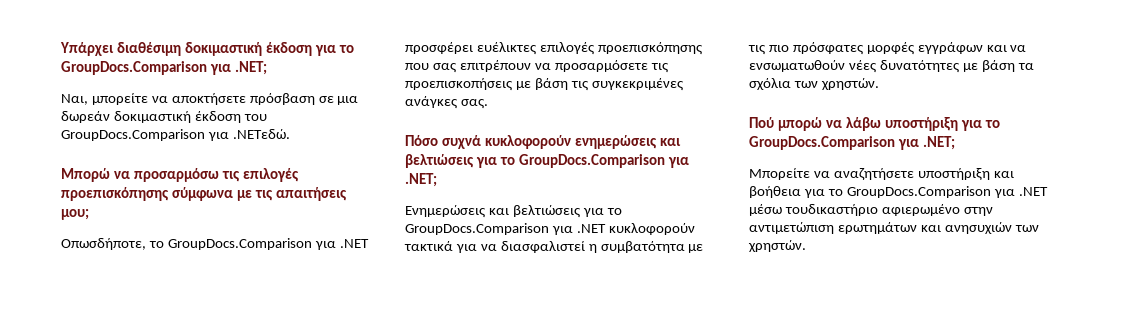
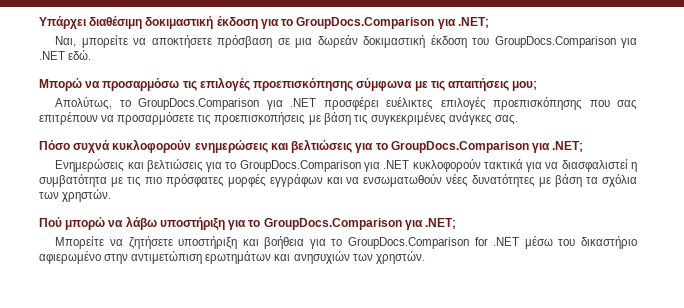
- Ναι, μπορείτε να αποκτήσετε πρόσβαση σε μια δωρεάν δοκιμαστική έκδοση του GroupDocs.Comparison για .NETεδώ.
+ Ναι, μπορείτε να αποκτήσετε πρόσβαση σε μια δωρεάν δοκιμαστική έκδοση του GroupDocs.Comparison για .NET εδώ.
- Οπωσδήποτε, το GroupDocs.Comparison για .NET προσφέρει ευέλικτες επιλογές προεπισκόπησης που σας επιτρέπουν να προσαρμόσετε τις προεπισκοπήσεις με βάση τις συγκεκριμένες ανάγκες σας.
+ Απολύτως, το GroupDocs.Comparison για .NET προσφέρει ευέλικτες επιλογές προεπισκόπησης που σας επιτρέπουν να προσαρμόσετε τις προεπισκοπήσεις με βάση τις συγκεκριμένες ανάγκες σας.
- Μπορείτε να αναζητήσετε υποστήριξη και βοήθεια για το GroupDocs.Comparison για .NET μέσω τουδικαστήριο αφιερωμένο στην αντιμετώπιση ερωτημάτων και ανησυχιών των χρηστών.
+ Μπορείτε να ζητήσετε υποστήριξη και βοήθεια για το GroupDocs.Comparison for .NET μέσω του δικαστήριο αφιερωμένο στην αντιμετώπιση ερωτημάτων και ανησυχιών των χρηστών.

